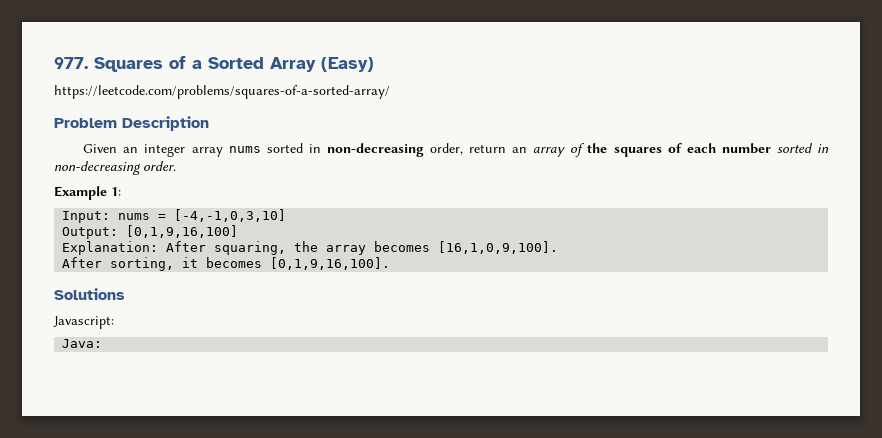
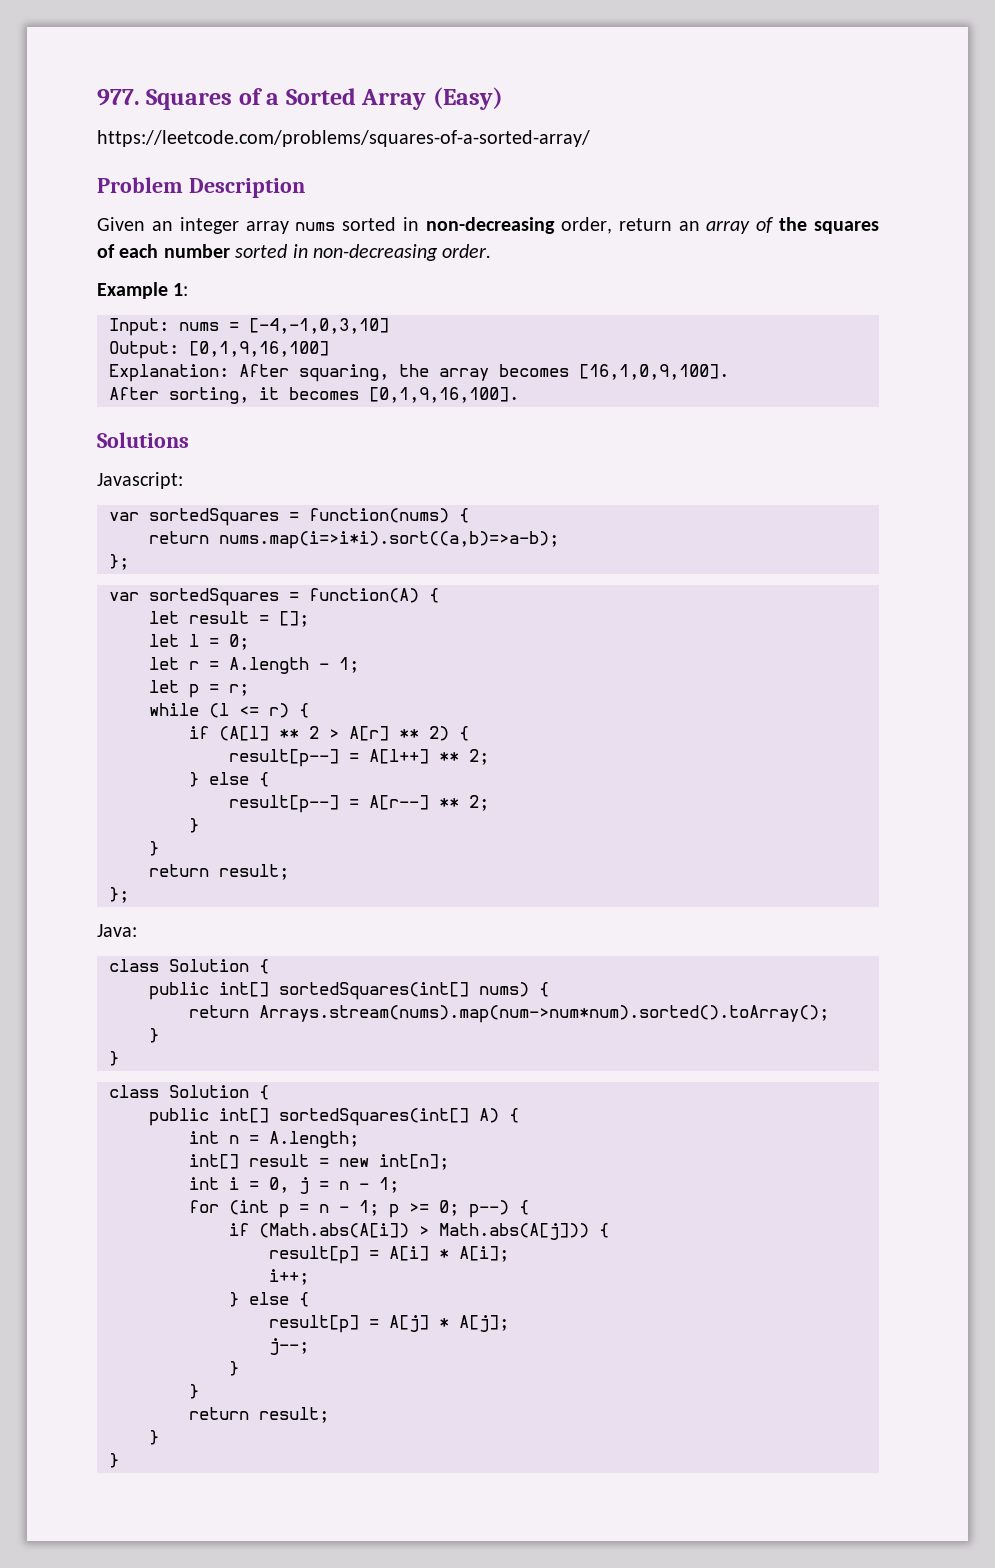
+ var sortedSquares = function(nums) {
+ return nums.map(i=>i*i).sort((a,b)=>a-b);
+ };
+ var sortedSquares = function(A) {
+ let result = [];
+ let l = 0;
+ let r = A.length - 1;
+ let p = r;
+ while (l <= r) {
+ if (A[l] ** 2 > A[r] ** 2) {
+ result[p--] = A[l++] ** 2;
+ } else {
+ result[p--] = A[r--] ** 2;
+ }
+ }
+ return result;
+ };
  Java:
+ class Solution {
+ public int[] sortedSquares(int[] nums) {
+ return Arrays.stream(nums).map(num->num*num).sorted().toArray();
+ }
+ }
+ class Solution {
+ public int[] sortedSquares(int[] A) {
+ int n = A.length;
+ int[] result = new int[n];
+ int i = 0, j = n - 1;
+ for (int p = n - 1; p >= 0; p--) {
+ if (Math.abs(A[i]) > Math.abs(A[j])) {
+ result[p] = A[i] * A[i];
+ i++;
+ } else {
+ result[p] = A[j] * A[j];
+ j--;
+ }
+ }
+ return result;
+ }
+ }

